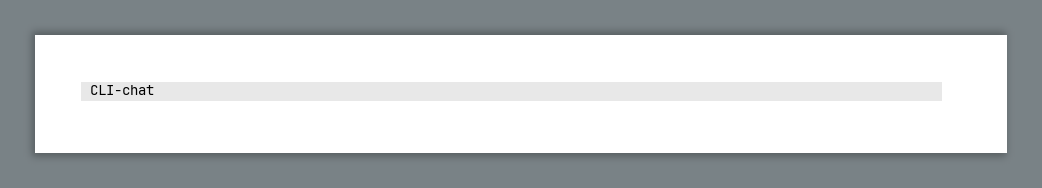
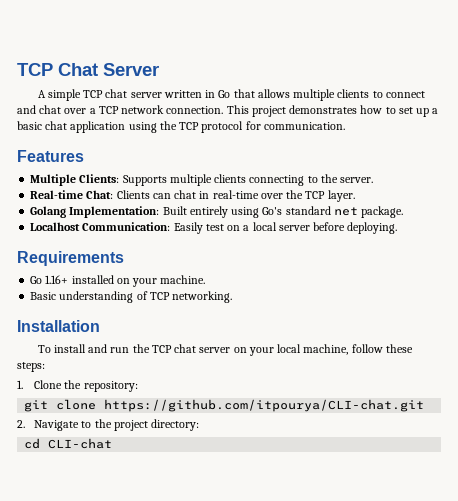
- CLI-chat
+ TCP Chat Server
+ A simple TCP chat server written in Go that allows multiple clients to connect and chat over a TCP network connection. This project demonstrates how to set up a basic chat application using the TCP protocol for communication.
+ Features
+ Multiple Clients: Supports multiple clients connecting to the server.
+ Real-time Chat: Clients can chat in real-time over the TCP layer.
+ Golang Implementation: Built entirely using Go's standard net package.
+ Localhost Communication: Easily test on a local server before deploying.
+ Requirements
+ Go 1.16+ installed on your machine.
+ Basic understanding of TCP networking.
+ Installation
+ To install and run the TCP chat server on your local machine, follow these steps:
+ 1. Clone the repository:
+ git clone https://github.com/itpourya/CLI-chat.git
+ 2. Navigate to the project directory:
+ cd CLI-chat

